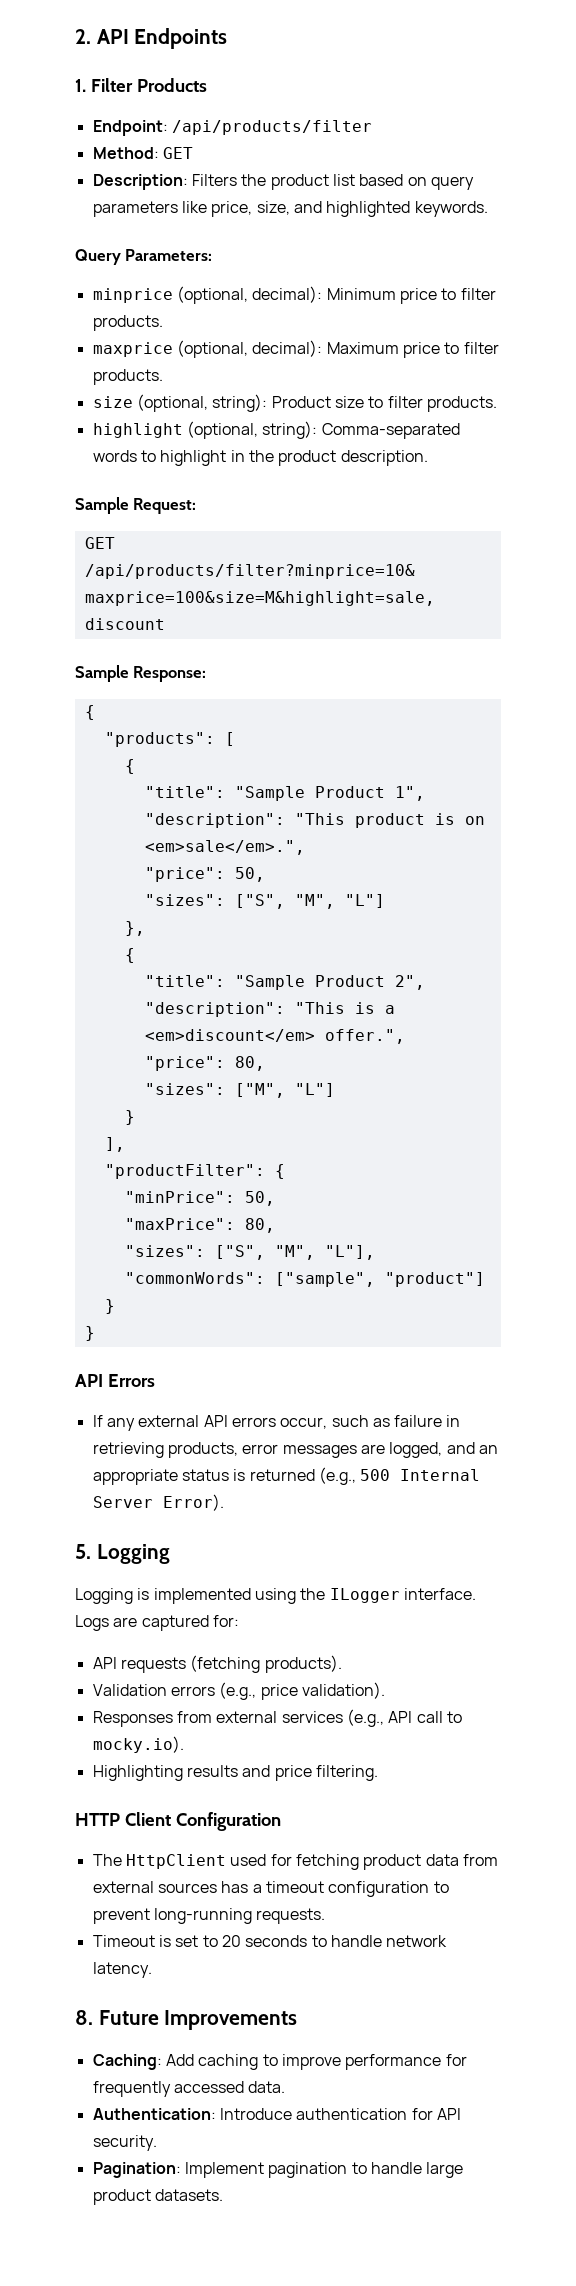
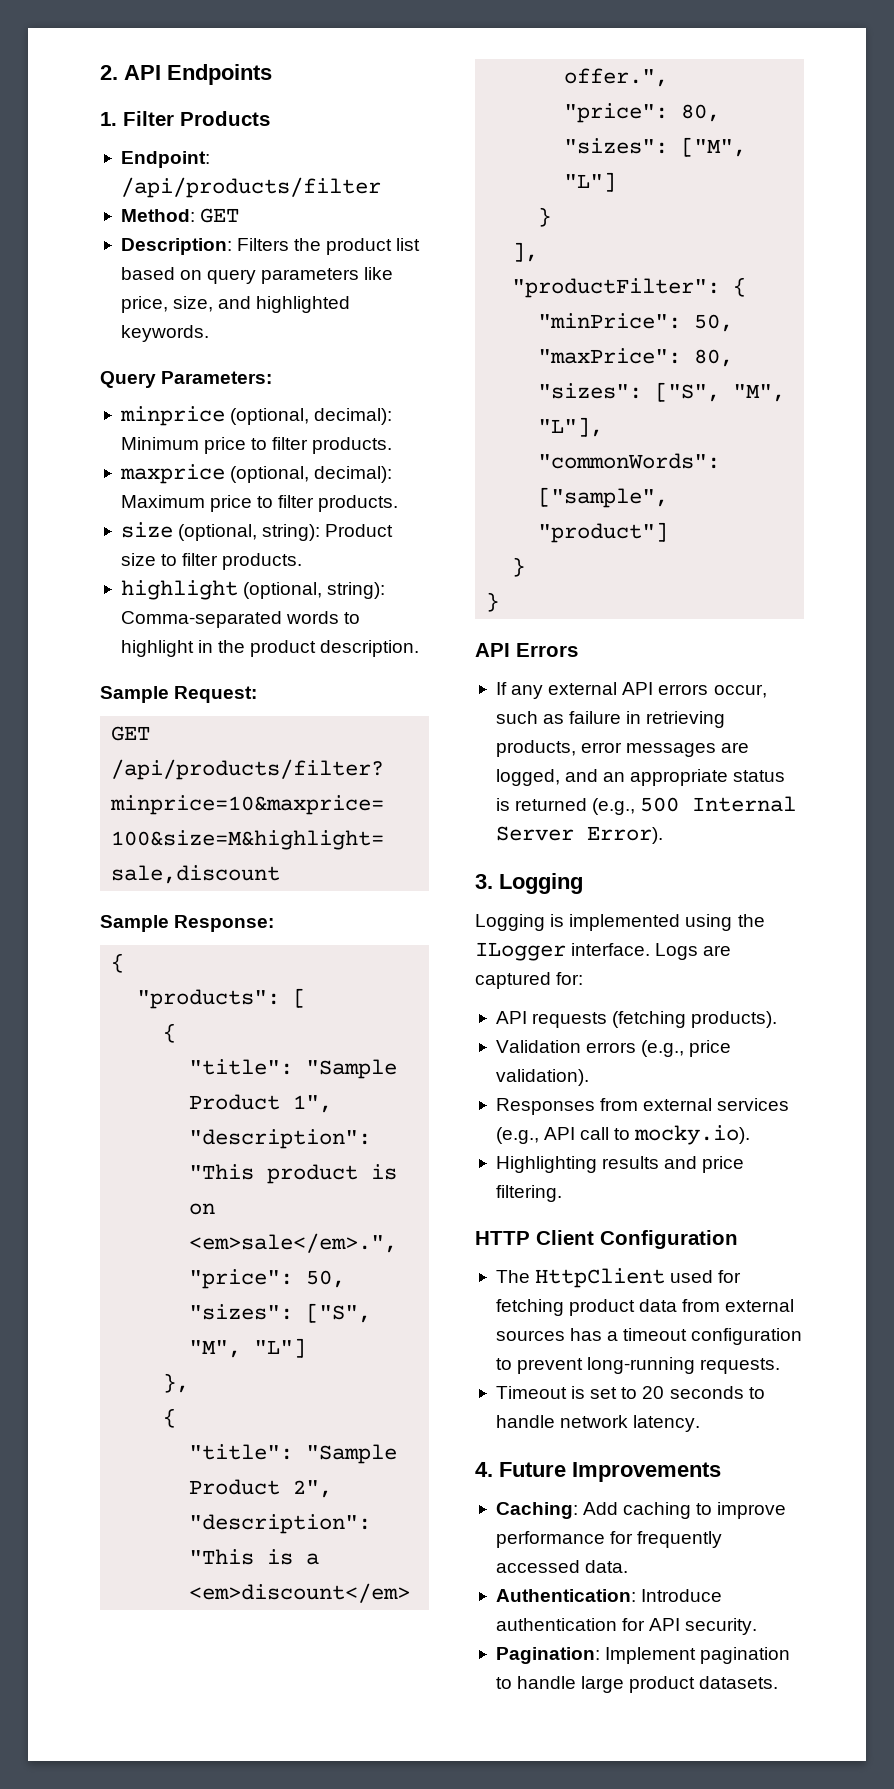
- 5. Logging
+ 3. Logging
- 8. Future Improvements
+ 4. Future Improvements

